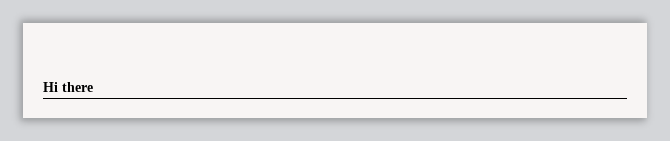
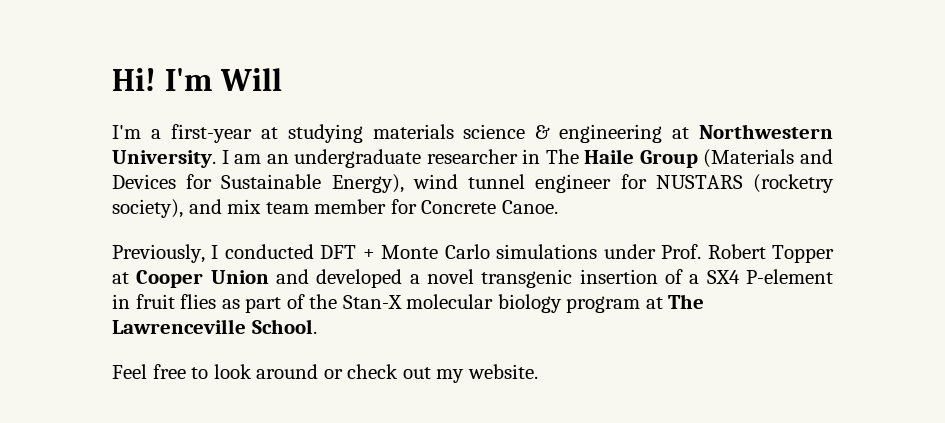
- Hi there
+ Hi! I'm Will
+ I'm a first-year at studying materials science & engineering at Northwestern University. I am an undergraduate researcher in The Haile Group (Materials and Devices for Sustainable Energy), wind tunnel engineer for NUSTARS (rocketry society), and mix team member for Concrete Canoe.
+ Previously, I conducted DFT + Monte Carlo simulations under Prof. Robert Topper at Cooper Union and developed a novel transgenic insertion of a SX4 P-element in fruit flies as part of the Stan-X molecular biology program at The Lawrenceville School.
+ Feel free to look around or check out my website.

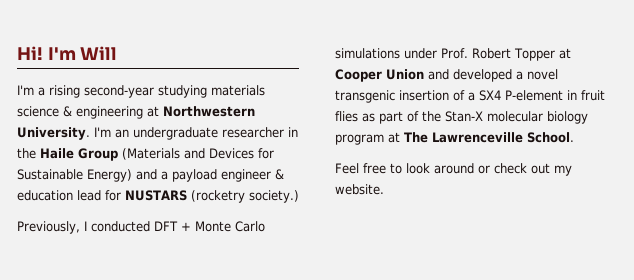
- I'm a first-year at studying materials science & engineering at Northwestern University.
+ I'm a rising second-year studying materials science & engineering at Northwestern University.
- I am an undergraduate researcher in The Haile Group (Materials and Devices for Sustainable Energy), wind tunnel engineer for NUSTARS (rocketry society), and mix team member for Concrete Canoe.
+ I'm an undergraduate researcher in the Haile Group (Materials and Devices for Sustainable Energy) and a payload engineer & education lead for NUSTARS (rocketry society.)

